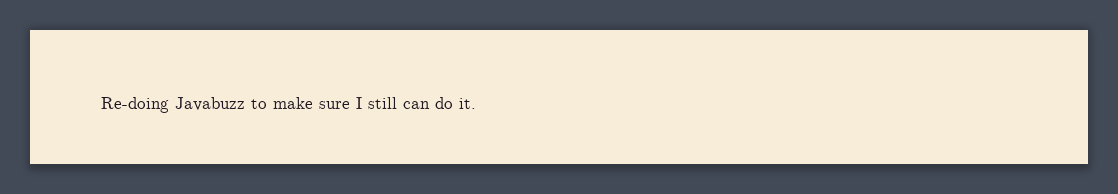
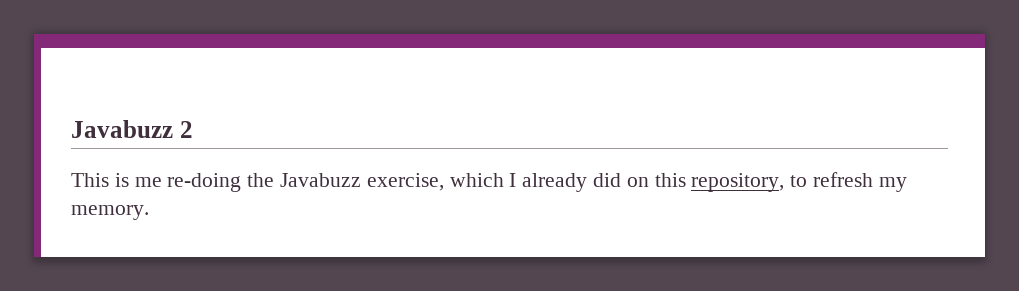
- Re-doing Javabuzz to make sure I still can do it.
+ Javabuzz 2
+ This is me re-doing the Javabuzz exercise, which I already did on this repository, to refresh my memory.

